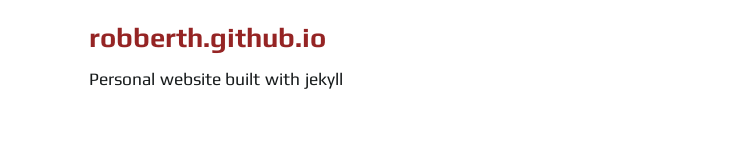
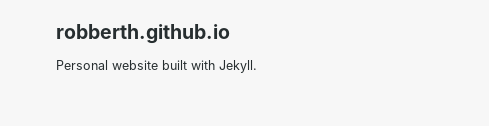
- Personal website built with jekyll
+ Personal website built with Jekyll.

